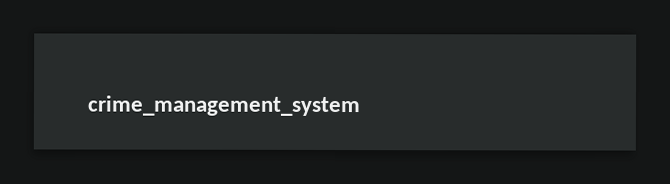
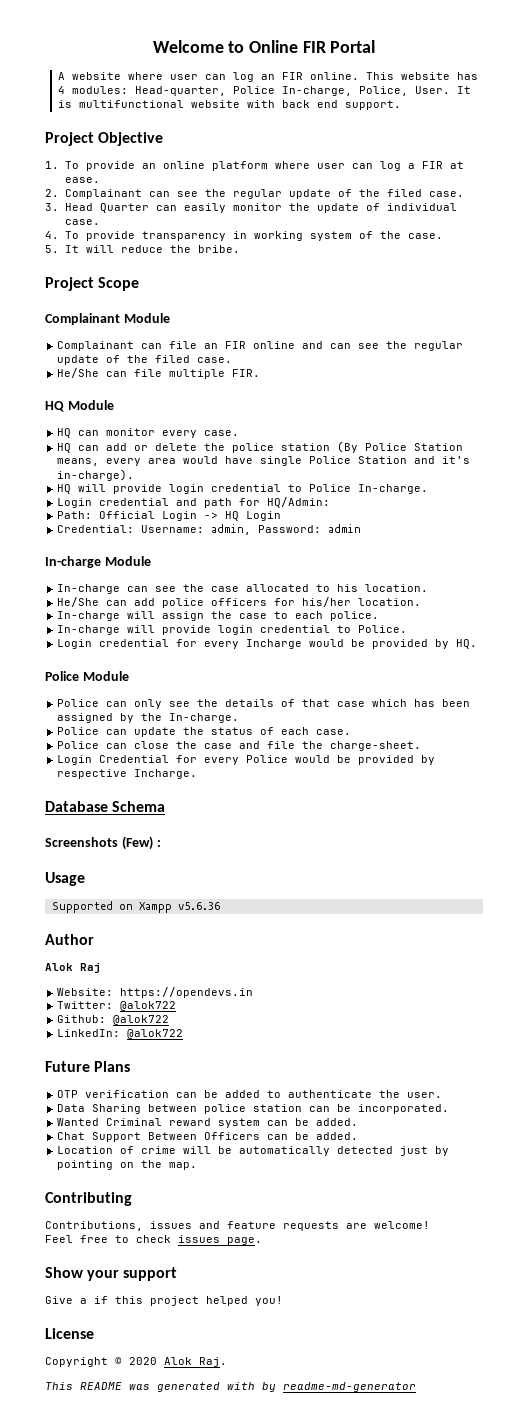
- crime_management_system
+ Welcome to Online FIR Portal
+ A website where user can log an FIR online. This website has 4 modules: Head-quarter, Police In-charge, Police, User. It is multifunctional website with back end support.
+ Project Objective
+ 1. To provide an online platform where user can log a FIR at ease.
+ 2. Complainant can see the regular update of the filed case.
+ 3. Head Quarter can easily monitor the update of individual case.
+ 4. To provide transparency in working system of the case.
+ 5. It will reduce the bribe.
+ Project Scope
+ Complainant Module
+ Complainant can file an FIR online and can see the regular update of the filed case.
+ He/She can file multiple FIR.
+ HQ Module
+ HQ can monitor every case.
+ HQ can add or delete the police station (By Police Station means, every area would have single Police Station and it's in-charge).
+ HQ will provide login credential to Police In-charge.
+ Login credential and path for HQ/Admin:
+ Path: Official Login -> HQ Login
+ Credential: Username: admin, Password: admin
+ In-charge Module
+ In-charge can see the case allocated to his location.
+ He/She can add police officers for his/her location.
+ In-charge will assign the case to each police.
+ In-charge will provide login credential to Police.
+ Login credential for every Incharge would be provided by HQ.
+ Police Module
+ Police can only see the details of that case which has been assigned by the In-charge.
+ Police can update the status of each case.
+ Police can close the case and file the charge-sheet.
+ Login Credential for every Police would be provided by respective Incharge.
+ Database Schema
+ Screenshots (Few) :
+ Usage
+ Supported on Xampp v5.6.36
+ Author
+ Alok Raj
+ Website: https://opendevs.in
+ Twitter: @alok722
+ Github: @alok722
+ LinkedIn: @alok722
+ Future Plans
+ OTP verification can be added to authenticate the user.
+ Data Sharing between police station can be incorporated.
+ Wanted Criminal reward system can be added.
+ Chat Support Between Officers can be added.
+ Location of crime will be automatically detected just by pointing on the map.
+ Contributing
+ Contributions, issues and feature requests are welcome!
+ Feel free to check issues page.
+ Show your support
+ Give a if this project helped you!
+ License
+ Copyright © 2020 Alok Raj.
+ This README was generated with by readme-md-generator

